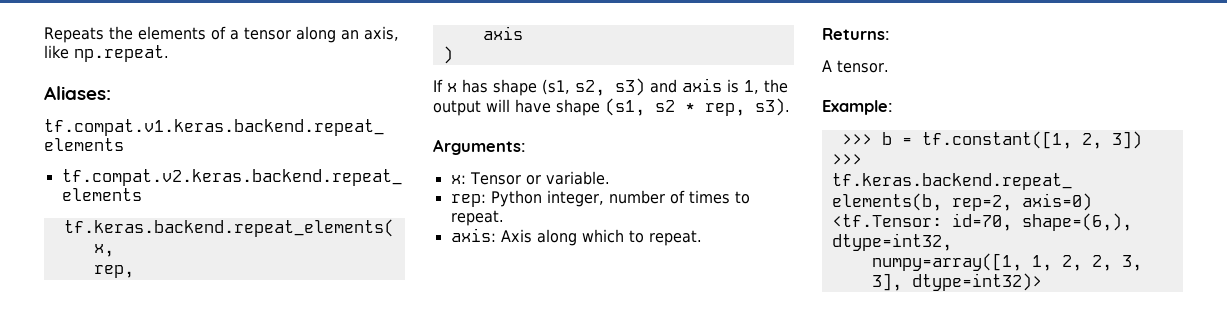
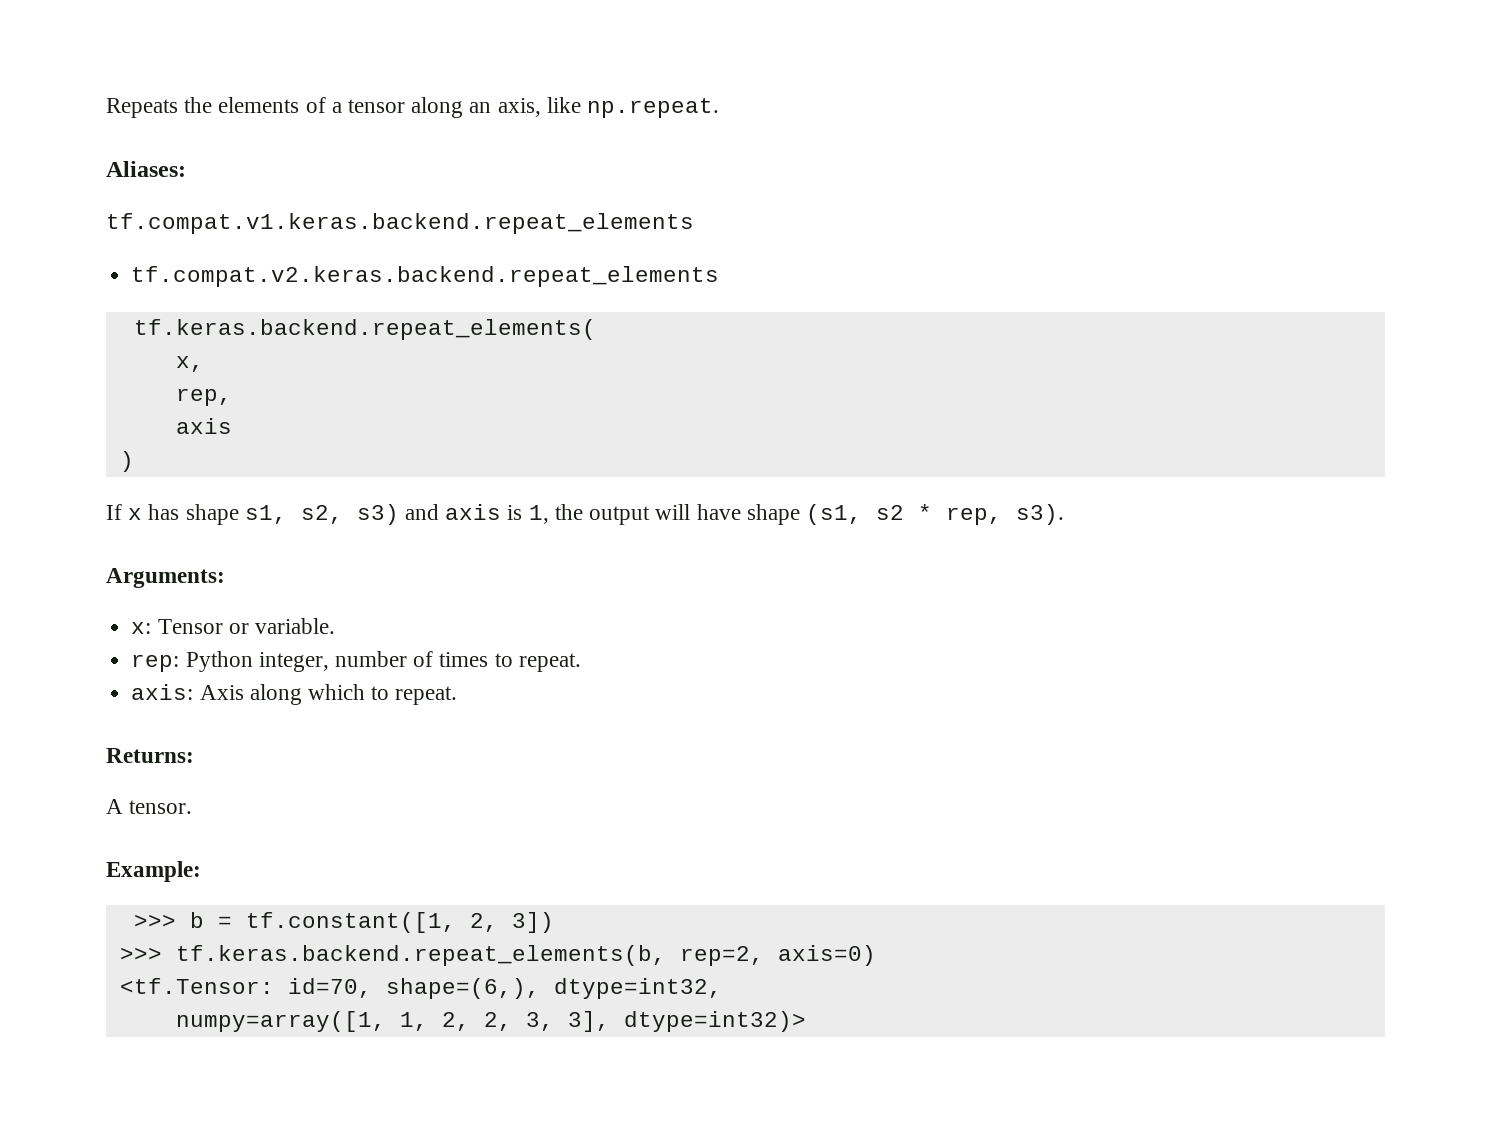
- If x has shape (s1, s2, s3) and axis is 1, the output will have shape (s1, s2 * rep, s3).
+ If x has shape s1, s2, s3) and axis is 1, the output will have shape (s1, s2 * rep, s3).

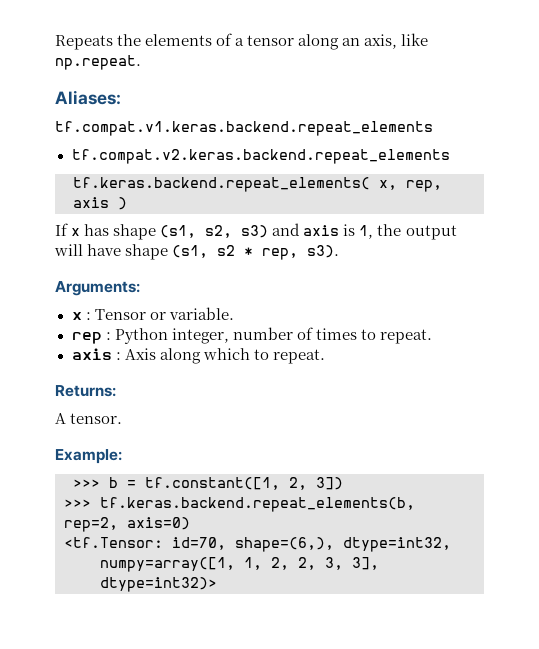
- tf.keras.backend.repeat_elements(
- x,
- rep,
- axis
- )
+ tf.keras.backend.repeat_elements( x, rep, axis )
- If x has shape s1, s2, s3) and axis is 1, the output will have shape (s1, s2 * rep, s3).
+ If x has shape (s1, s2, s3) and axis is 1, the output will have shape (s1, s2 * rep, s3).
- x: Tensor or variable.
+ x : Tensor or variable.
- rep: Python integer, number of times to repeat.
+ rep : Python integer, number of times to repeat.
- axis: Axis along which to repeat.
+ axis : Axis along which to repeat.

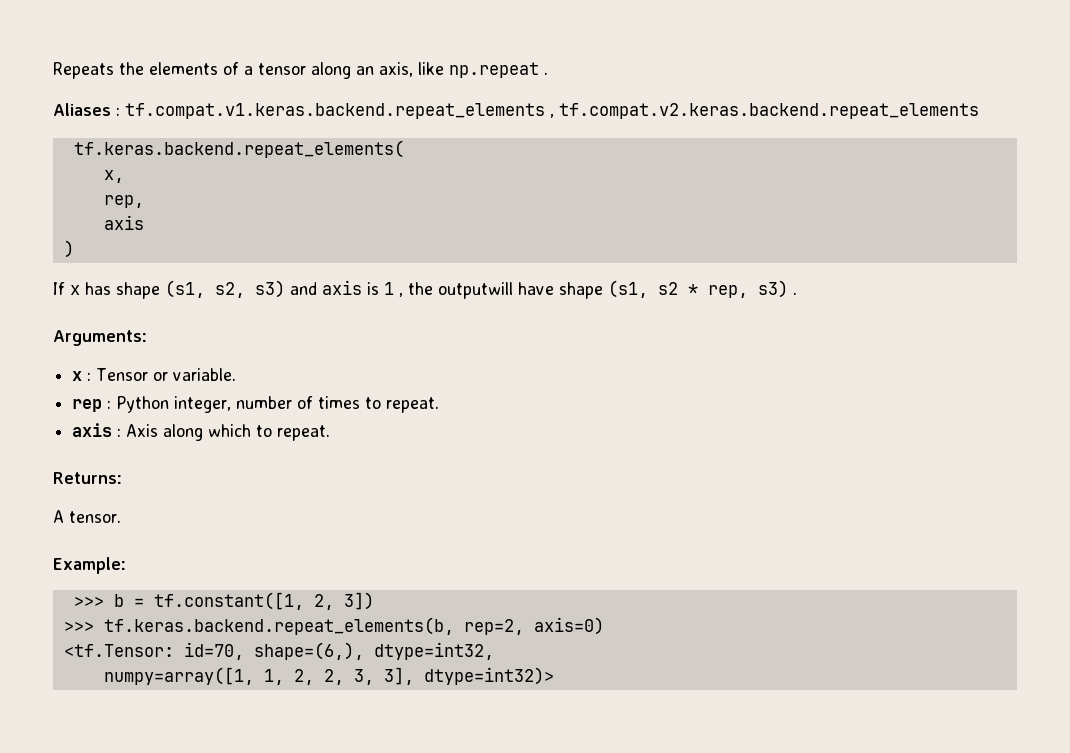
- Repeats the elements of a tensor along an axis, like np.repeat.
- Aliases:
- tf.compat.v1.keras.backend.repeat_elements
- tf.compat.v2.keras.backend.repeat_elements
+ Repeats the elements of a tensor along an axis, like np.repeat .
+ Aliases : tf.compat.v1.keras.backend.repeat_elements , tf.compat.v2.keras.backend.repeat_elements
- tf.keras.backend.repeat_elements( x, rep, axis )
+ tf.keras.backend.repeat_elements(
+ x,
+ rep,
+ axis
+ )
- If x has shape (s1, s2, s3) and axis is 1, the output will have shape (s1, s2 * rep, s3).
+ If x has shape (s1, s2, s3) and axis is 1 , the outputwill have shape (s1, s2 * rep, s3) .

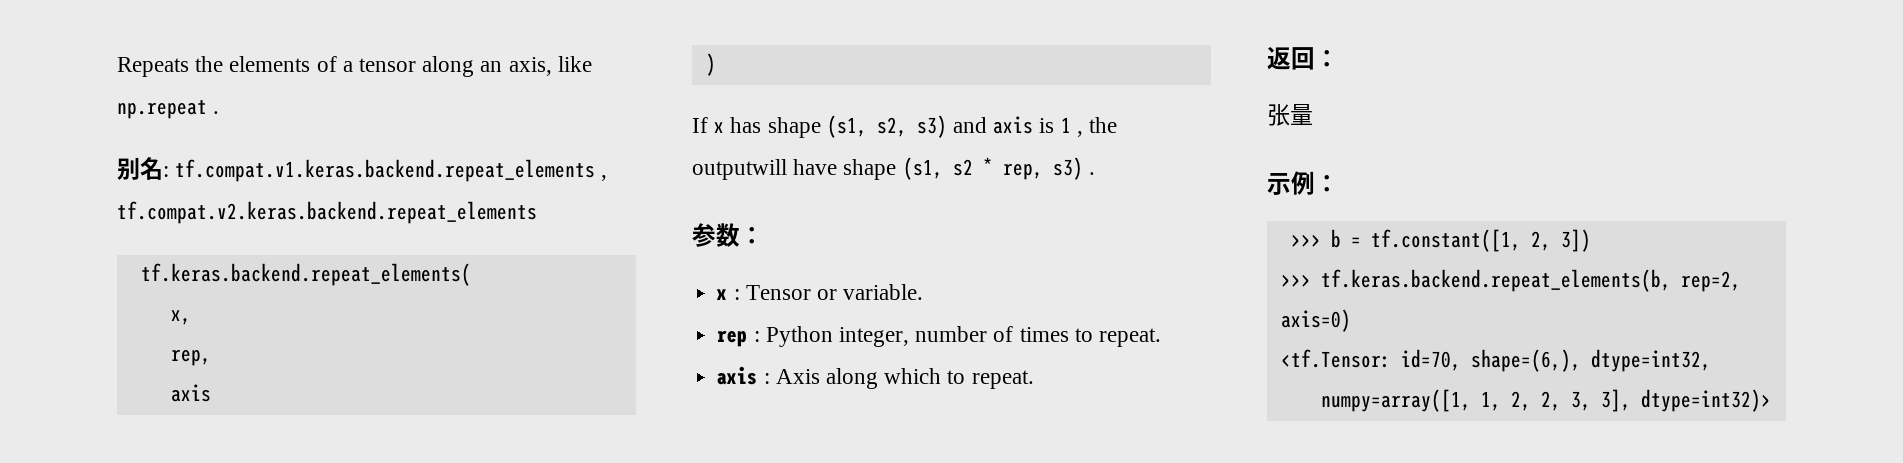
- Aliases : tf.compat.v1.keras.backend.repeat_elements , tf.compat.v2.keras.backend.repeat_elements
+ 别名: tf.compat.v1.keras.backend.repeat_elements , tf.compat.v2.keras.backend.repeat_elements
- Arguments:
+ 参数：
- Returns:
- A tensor.
- Example:
+ 返回：
+ 张量
+ 示例：

